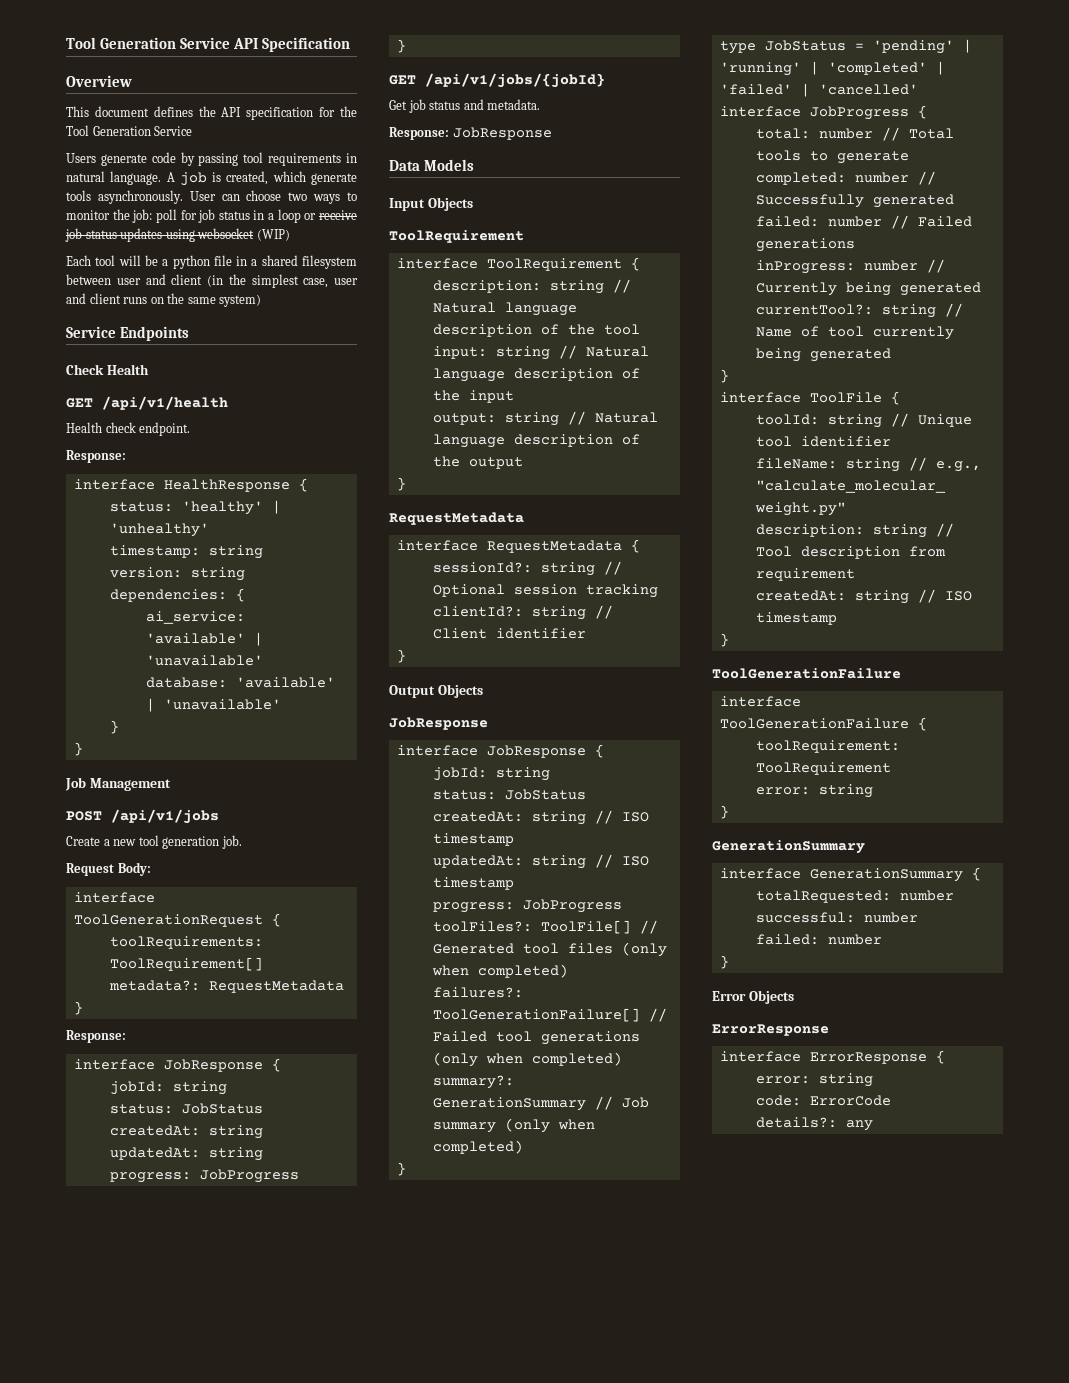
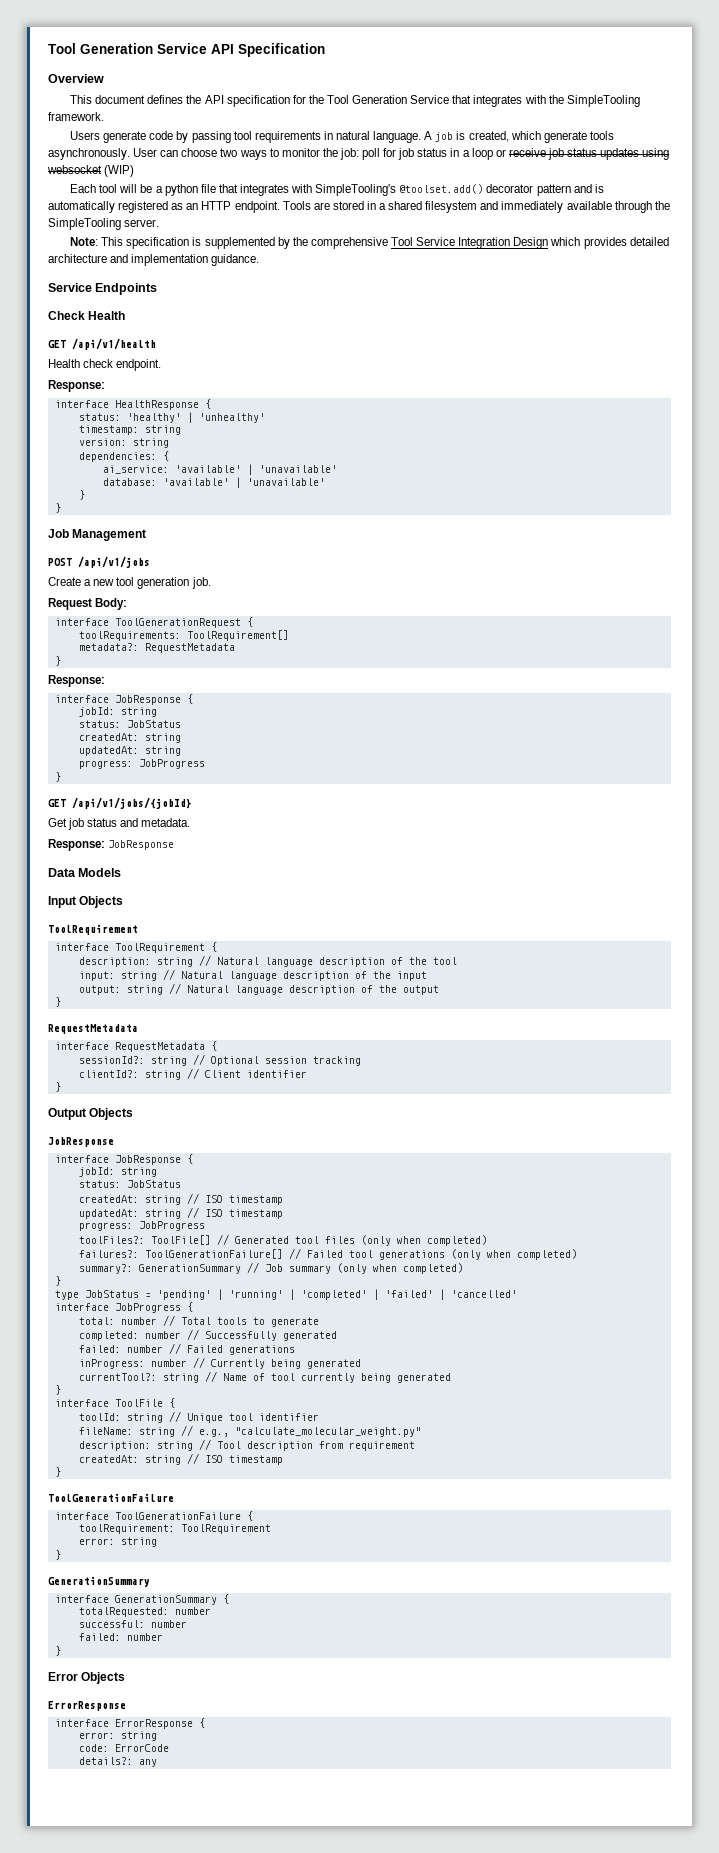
- This document defines the API specification for the Tool Generation Service
+ This document defines the API specification for the Tool Generation Service that integrates with the SimpleTooling framework.
- Each tool will be a python file in a shared filesystem between user and client (in the simplest case, user and client runs on the same system)
+ Each tool will be a python file that integrates with SimpleTooling's @toolset.add() decorator pattern and is automatically registered as an HTTP endpoint. Tools are stored in a shared filesystem and immediately available through the SimpleTooling server.
+ Note: This specification is supplemented by the comprehensive Tool Service Integration Design which provides detailed architecture and implementation guidance.

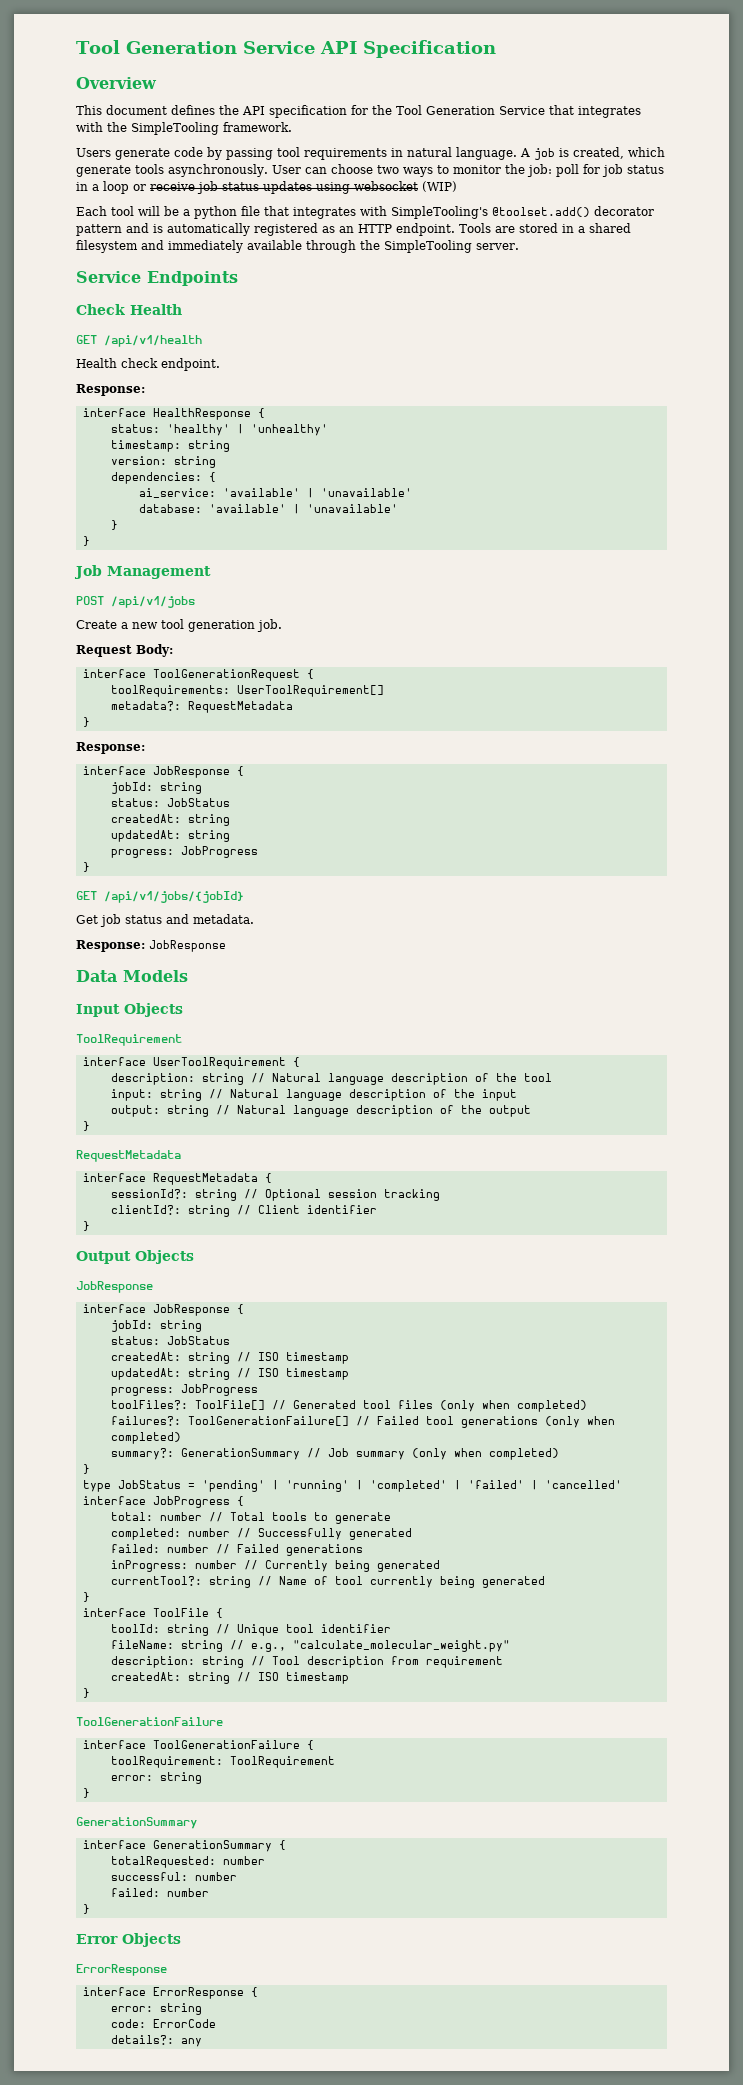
- Note: This specification is supplemented by the comprehensive Tool Service Integration Design which provides detailed architecture and implementation guidance.
- toolRequirements: ToolRequirement[]
+ toolRequirements: UserToolRequirement[]
- interface ToolRequirement {
+ interface UserToolRequirement {

